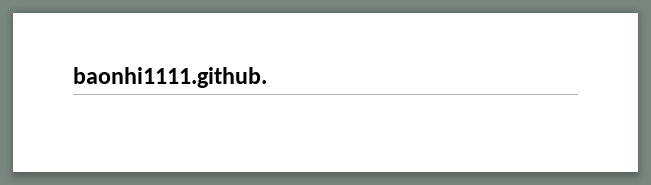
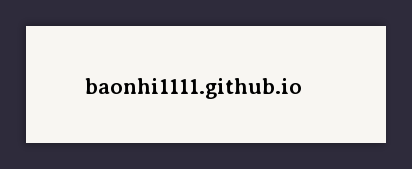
- baonhi1111.github.
+ baonhi1111.github.io

